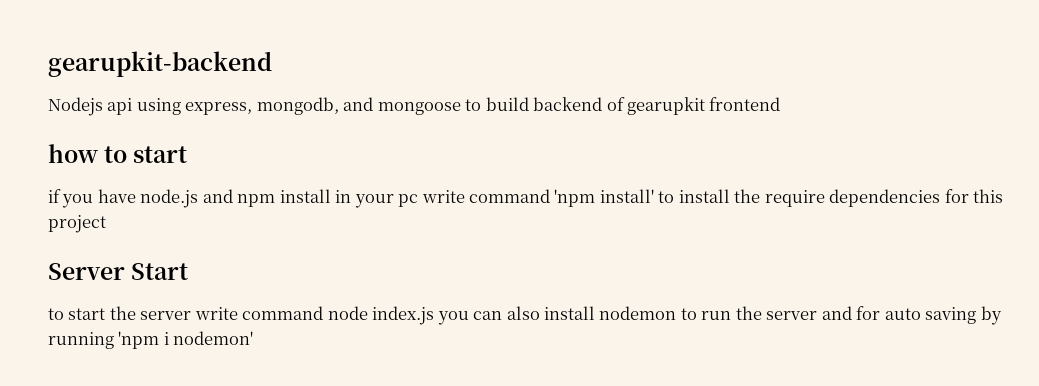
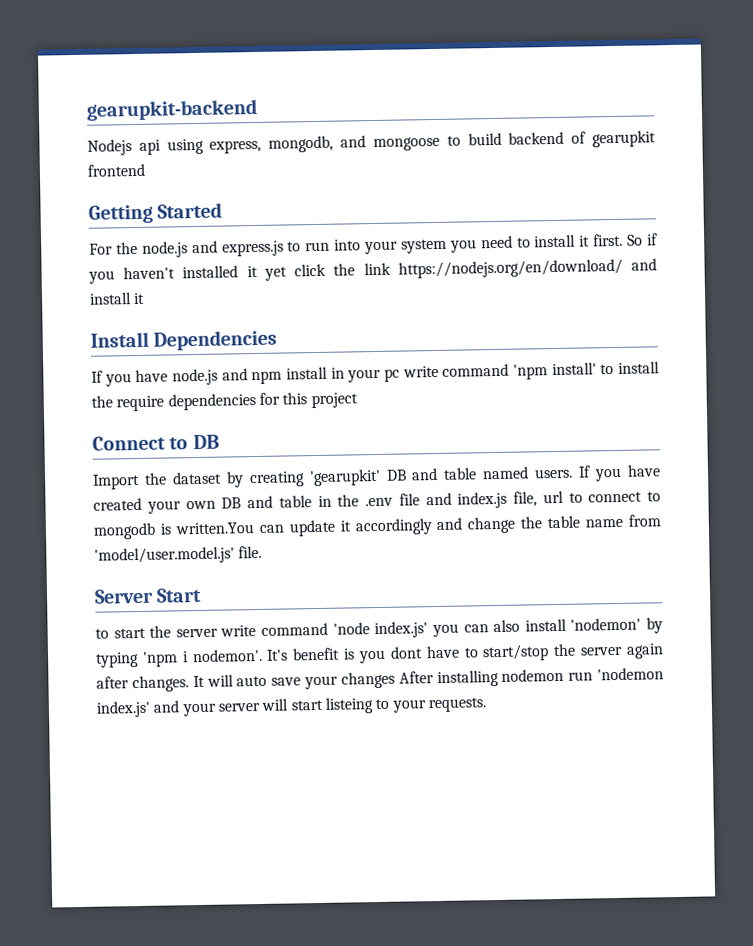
- how to start
- if you have node.js and npm install in your pc write command 'npm install' to install the require dependencies for this project
+ Getting Started
+ For the node.js and express.js to run into your system you need to install it first. So if you haven't installed it yet click the link https://nodejs.org/en/download/ and install it
+ Install Dependencies
+ If you have node.js and npm install in your pc write command 'npm install' to install the require dependencies for this project
+ Connect to DB
+ Import the dataset by creating 'gearupkit' DB and table named users. If you have created your own DB and table in the .env file and index.js file, url to connect to mongodb is written.You can update it accordingly and change the table name from 'model/user.model.js' file.
- to start the server write command node index.js you can also install nodemon to run the server and for auto saving by running 'npm i nodemon'
+ to start the server write command 'node index.js' you can also install 'nodemon' by typing 'npm i nodemon'. It's benefit is you dont have to start/stop the server again after changes. It will auto save your changes After installing nodemon run 'nodemon index.js' and your server will start listeing to your requests.

